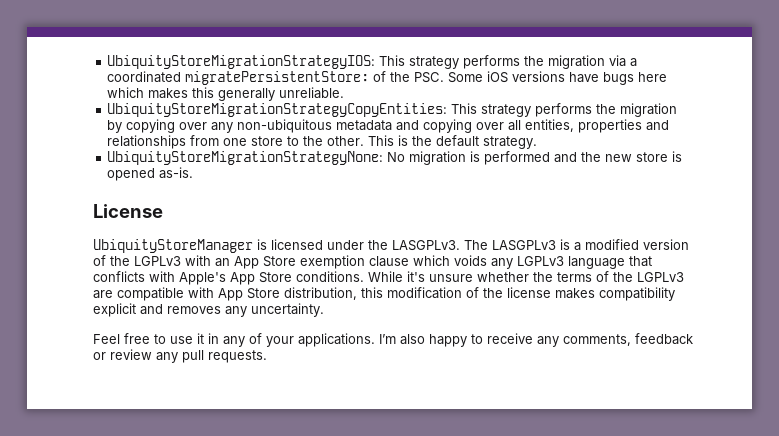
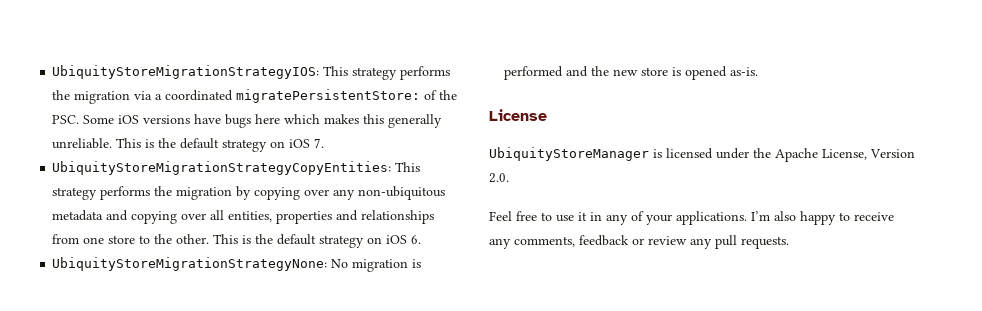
+ This is the default strategy on iOS 7.
- This is the default strategy.
+ This is the default strategy on iOS 6.
- UbiquityStoreManager is licensed under the LASGPLv3. The LASGPLv3 is a modified version of the LGPLv3 with an App Store exemption clause which voids any LGPLv3 language that conflicts with Apple's App Store conditions. While it's unsure whether the terms of the LGPLv3 are compatible with App Store distribution, this modification of the license makes compatibility explicit and removes any uncertainty.
+ UbiquityStoreManager is licensed under the Apache License, Version 2.0.

